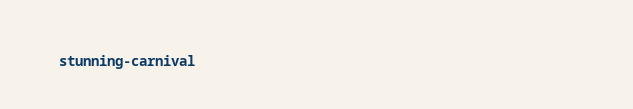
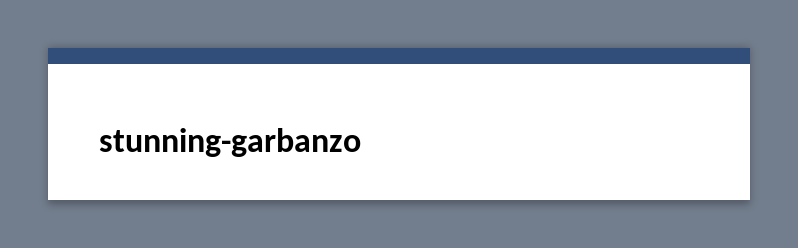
- stunning-carnival
+ stunning-garbanzo

